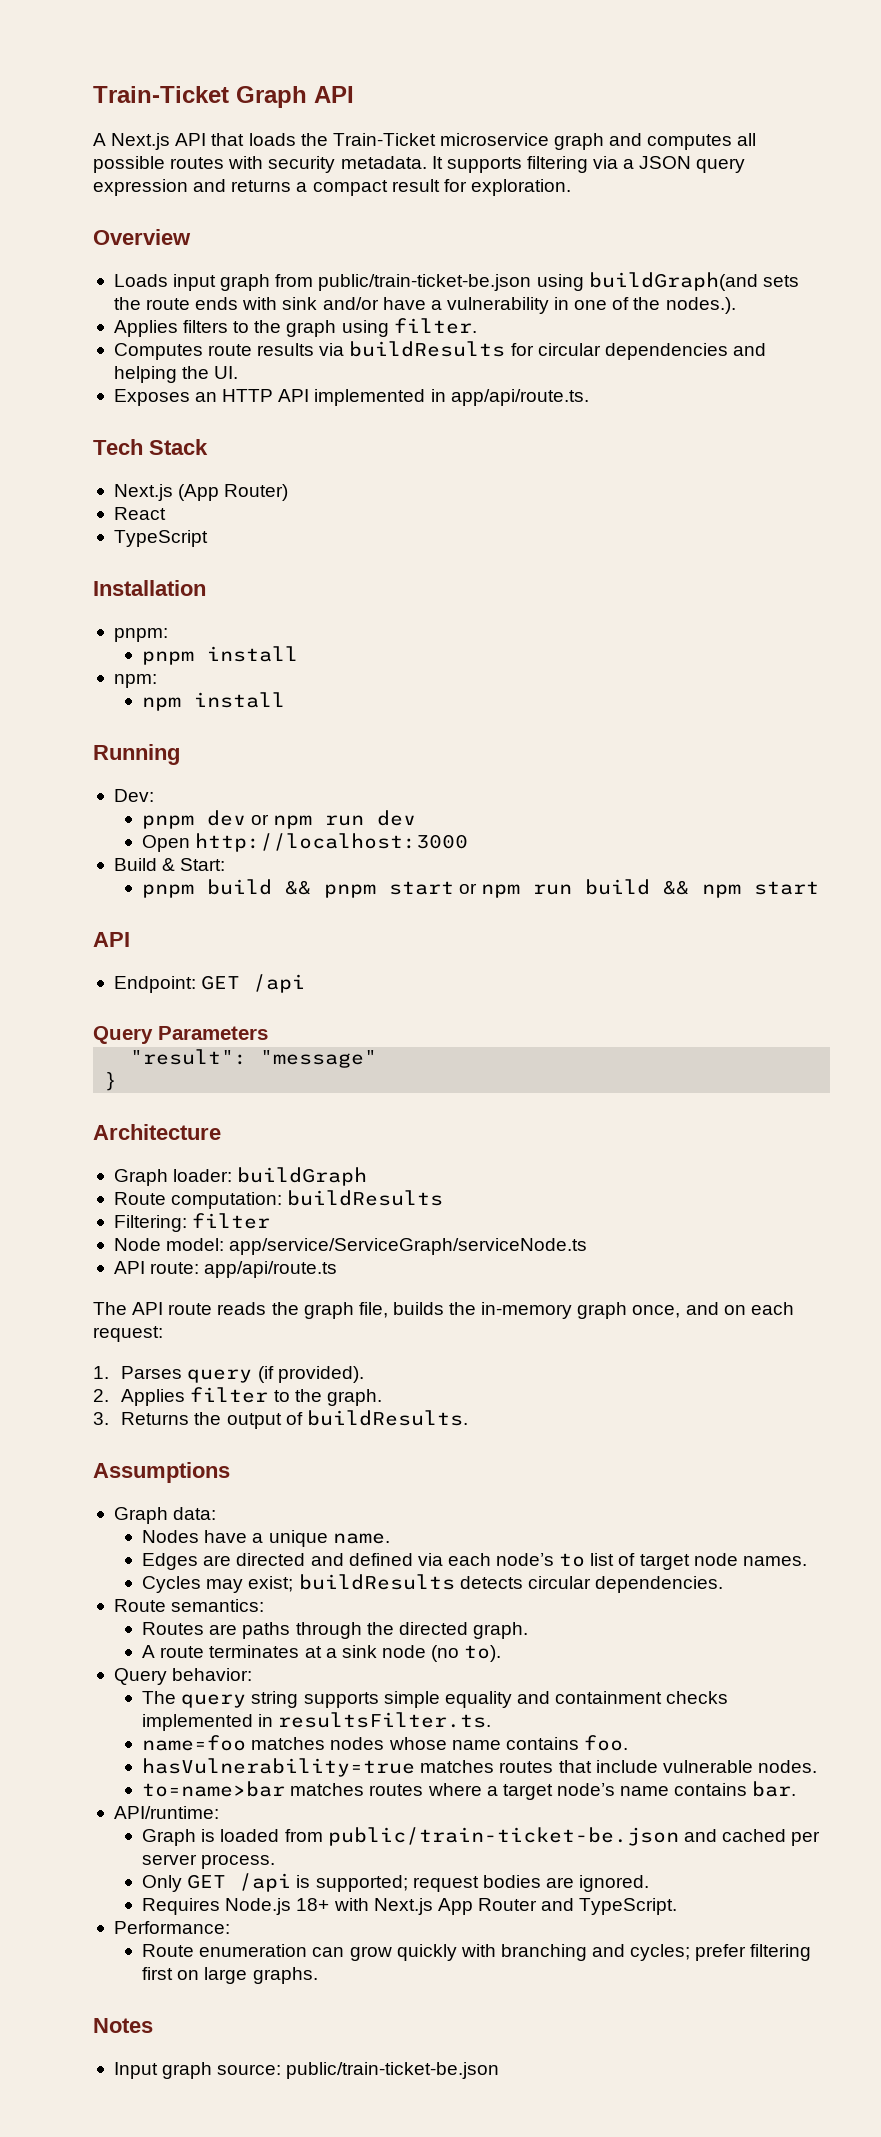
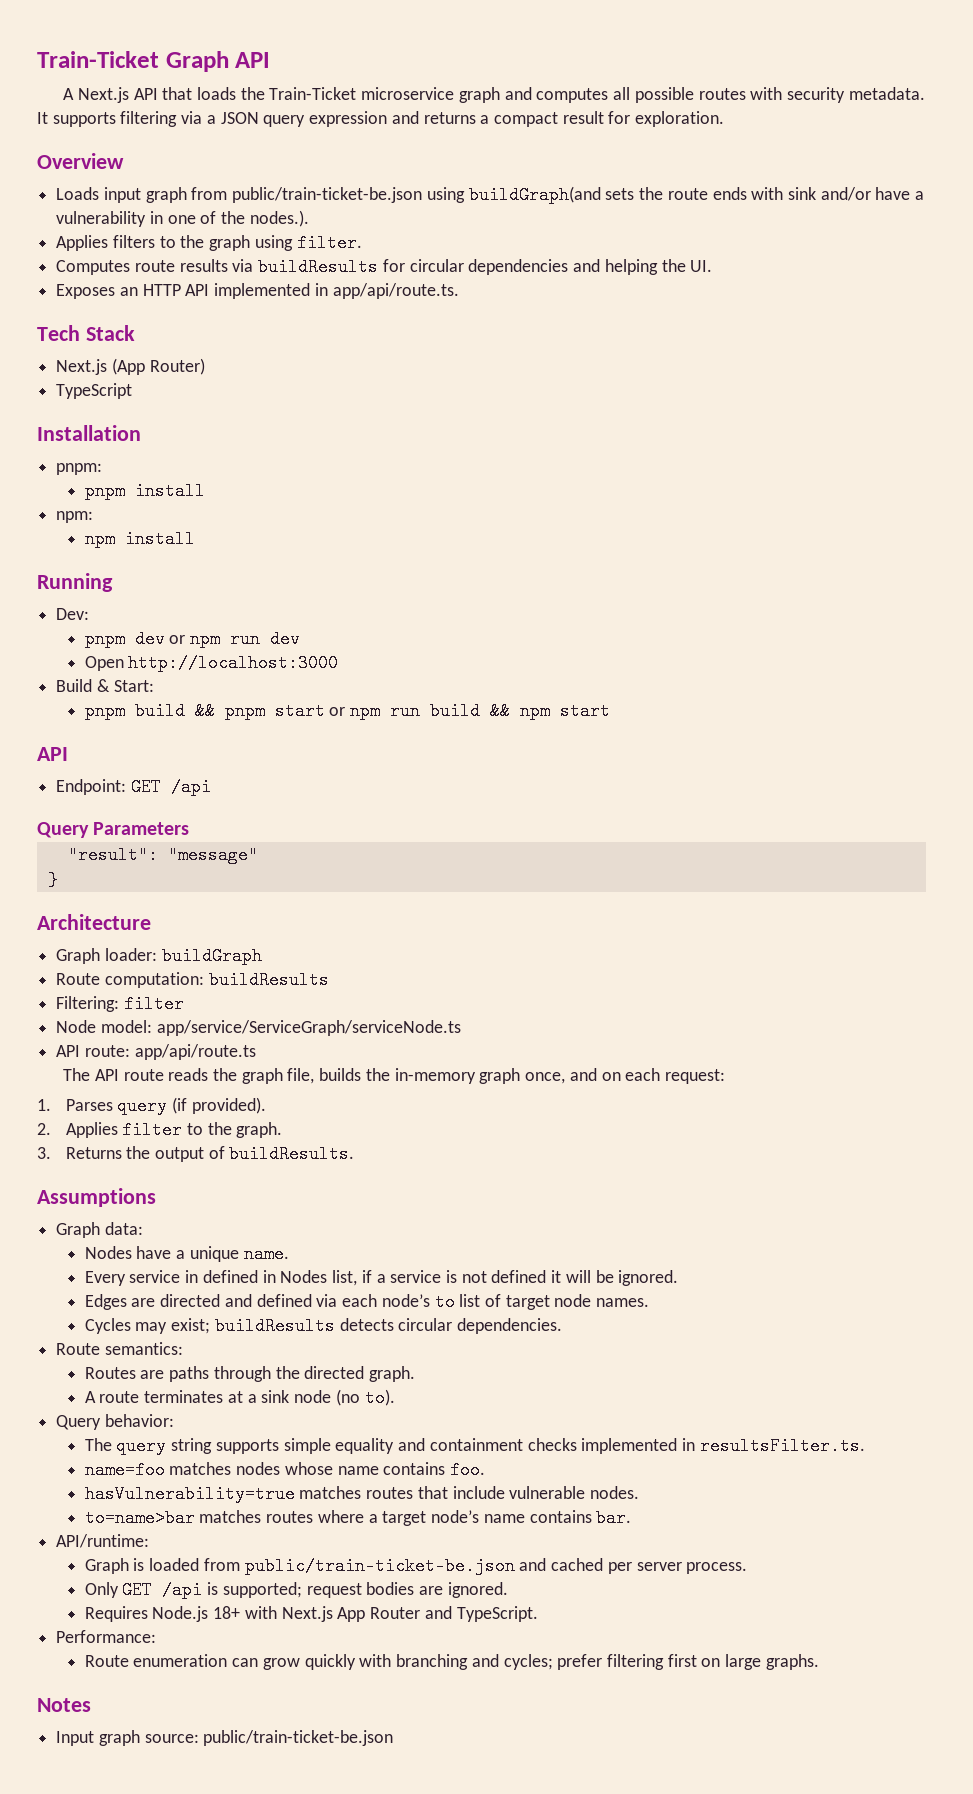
- React
+ Every service in defined in Nodes list, if a service is not defined it will be ignored.

